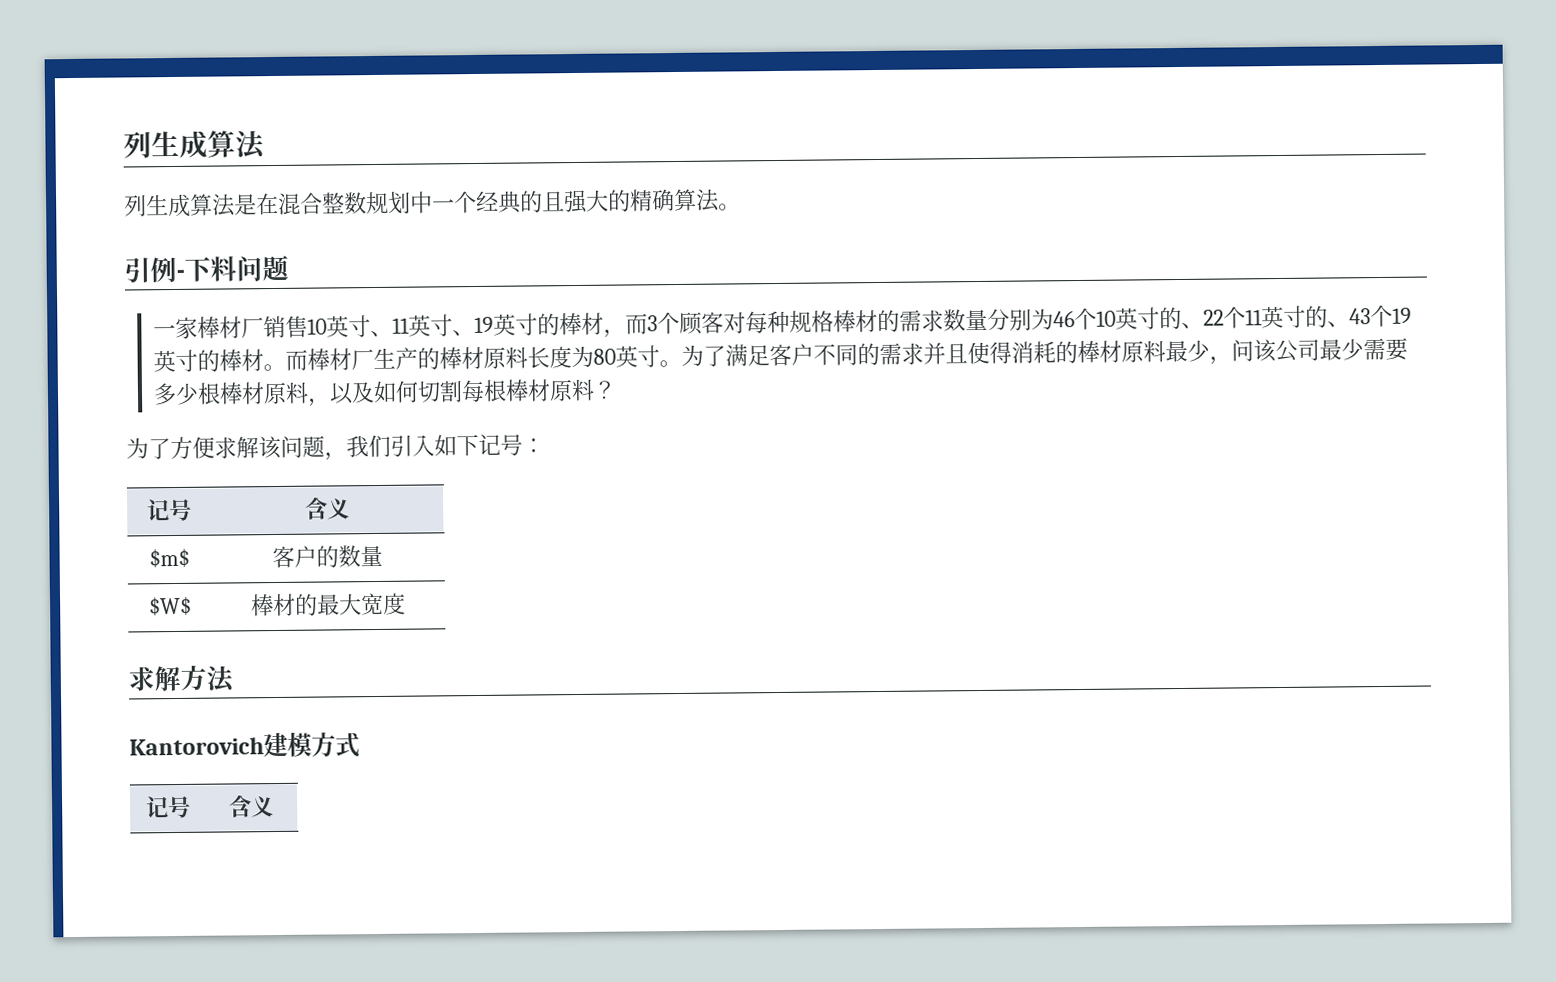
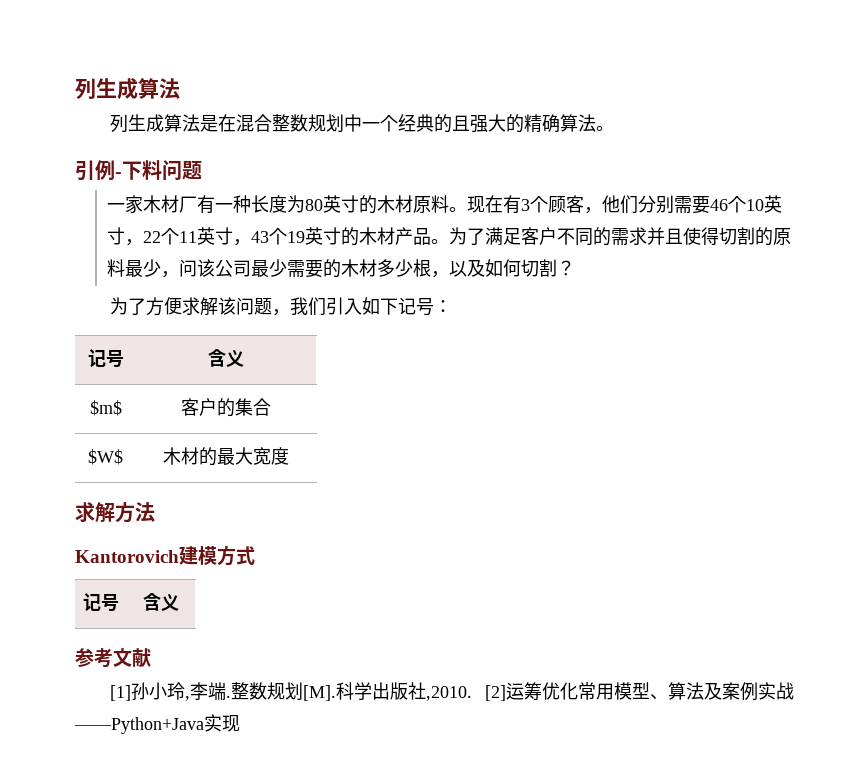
- 一家棒材厂销售10英寸、11英寸、19英寸的棒材，而3个顾客对每种规格棒材的需求数量分别为46个10英寸的、22个11英寸的、43个19英寸的棒材。而棒材厂生产的棒材原料长度为80英寸。
+ 一家木材厂有一种长度为80英寸的木材原料。现在有3个顾客，他们分别需要46个10英寸，22个11英寸，43个19英寸的木材产品。
- 为了满足客户不同的需求并且使得消耗的棒材原料最少，问该公司最少需要多少根棒材原料，以及如何切割每根棒材原料？
+ 为了满足客户不同的需求并且使得切割的原料最少，问该公司最少需要的木材多少根，以及如何切割？
- $m$ | 客户的数量
+ $m$ | 客户的集合
- $W$ | 棒材的最大宽度
+ $W$ | 木材的最大宽度
+ 参考文献
+ [1]孙小玲,李端.整数规划[M].科学出版社,2010. [2]运筹优化常用模型、算法及案例实战——Python+Java实现

